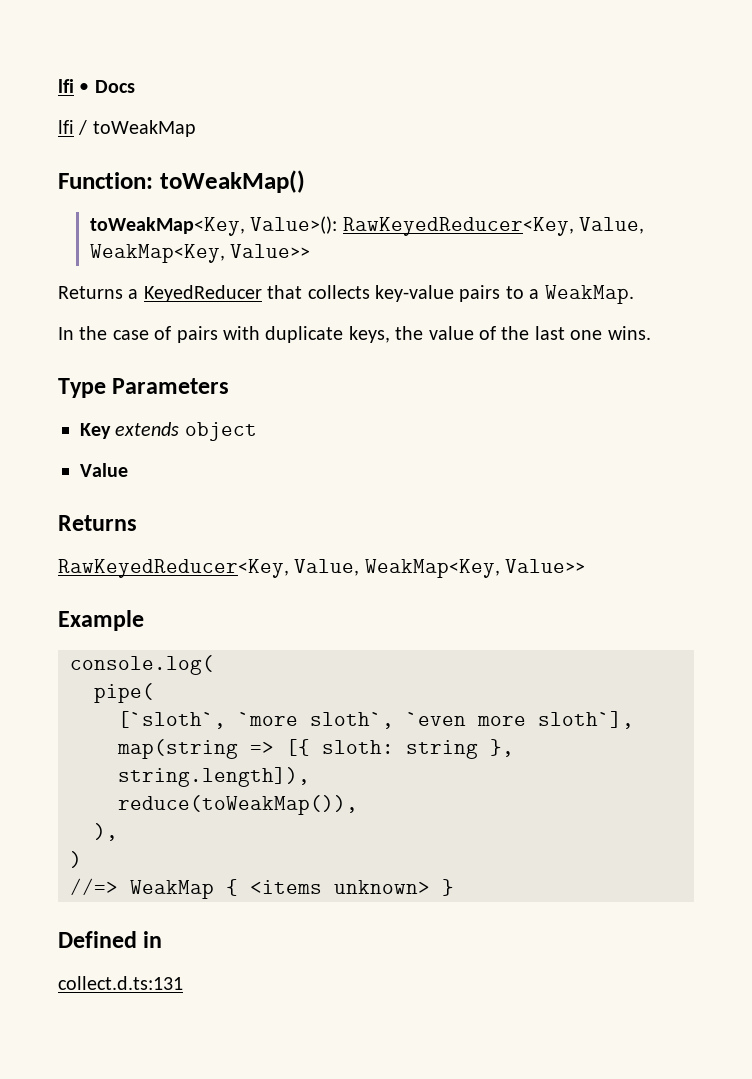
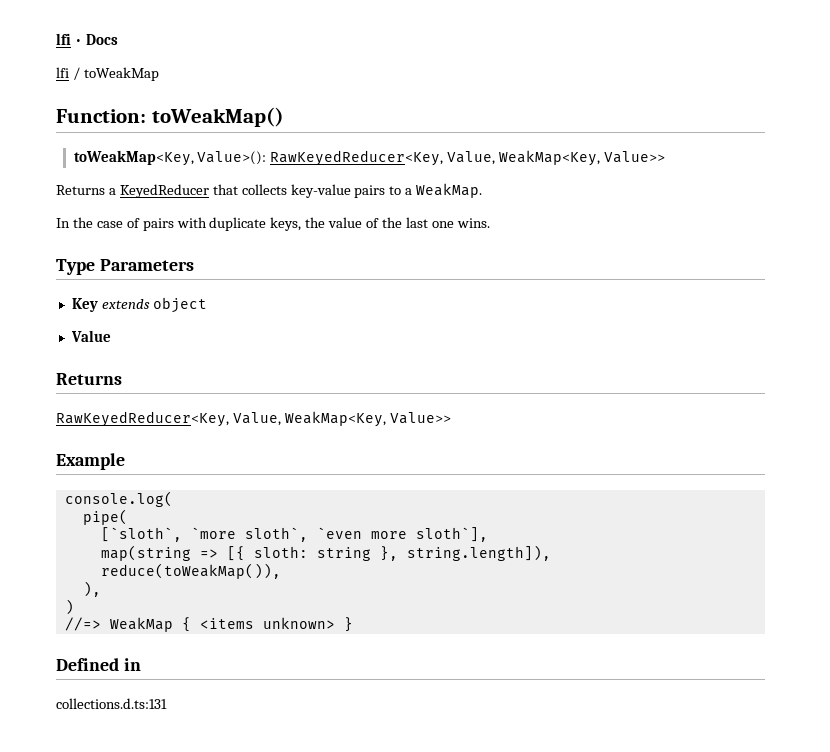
- collect.d.ts:131
+ collections.d.ts:131

